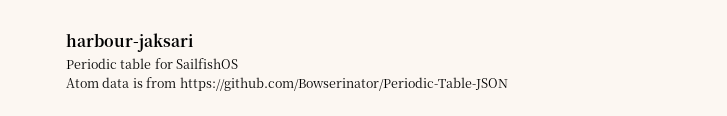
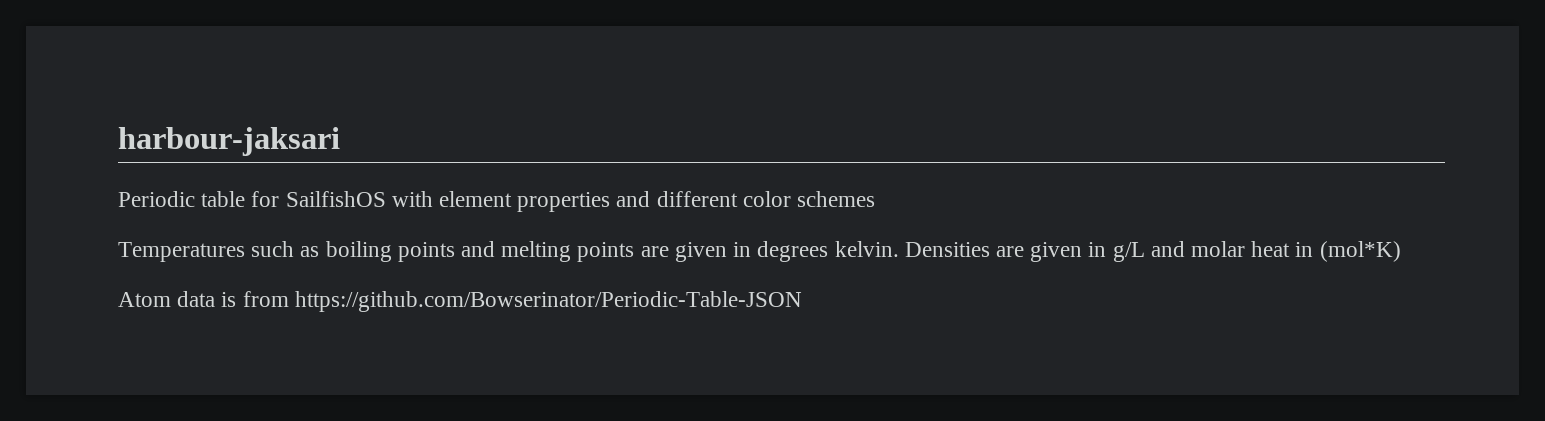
- Periodic table for SailfishOS
+ Periodic table for SailfishOS with element properties and different color schemes
+ Temperatures such as boiling points and melting points are given in degrees kelvin. Densities are given in g/L and molar heat in (mol*K)

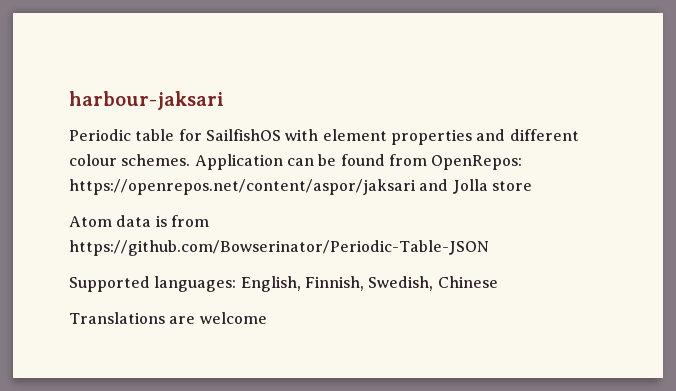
- Periodic table for SailfishOS with element properties and different color schemes
- Temperatures such as boiling points and melting points are given in degrees kelvin. Densities are given in g/L and molar heat in (mol*K)
+ Periodic table for SailfishOS with element properties and different colour schemes. Application can be found from OpenRepos: https://openrepos.net/content/aspor/jaksari and Jolla store
+ Supported languages: English, Finnish, Swedish, Chinese
+ Translations are welcome

